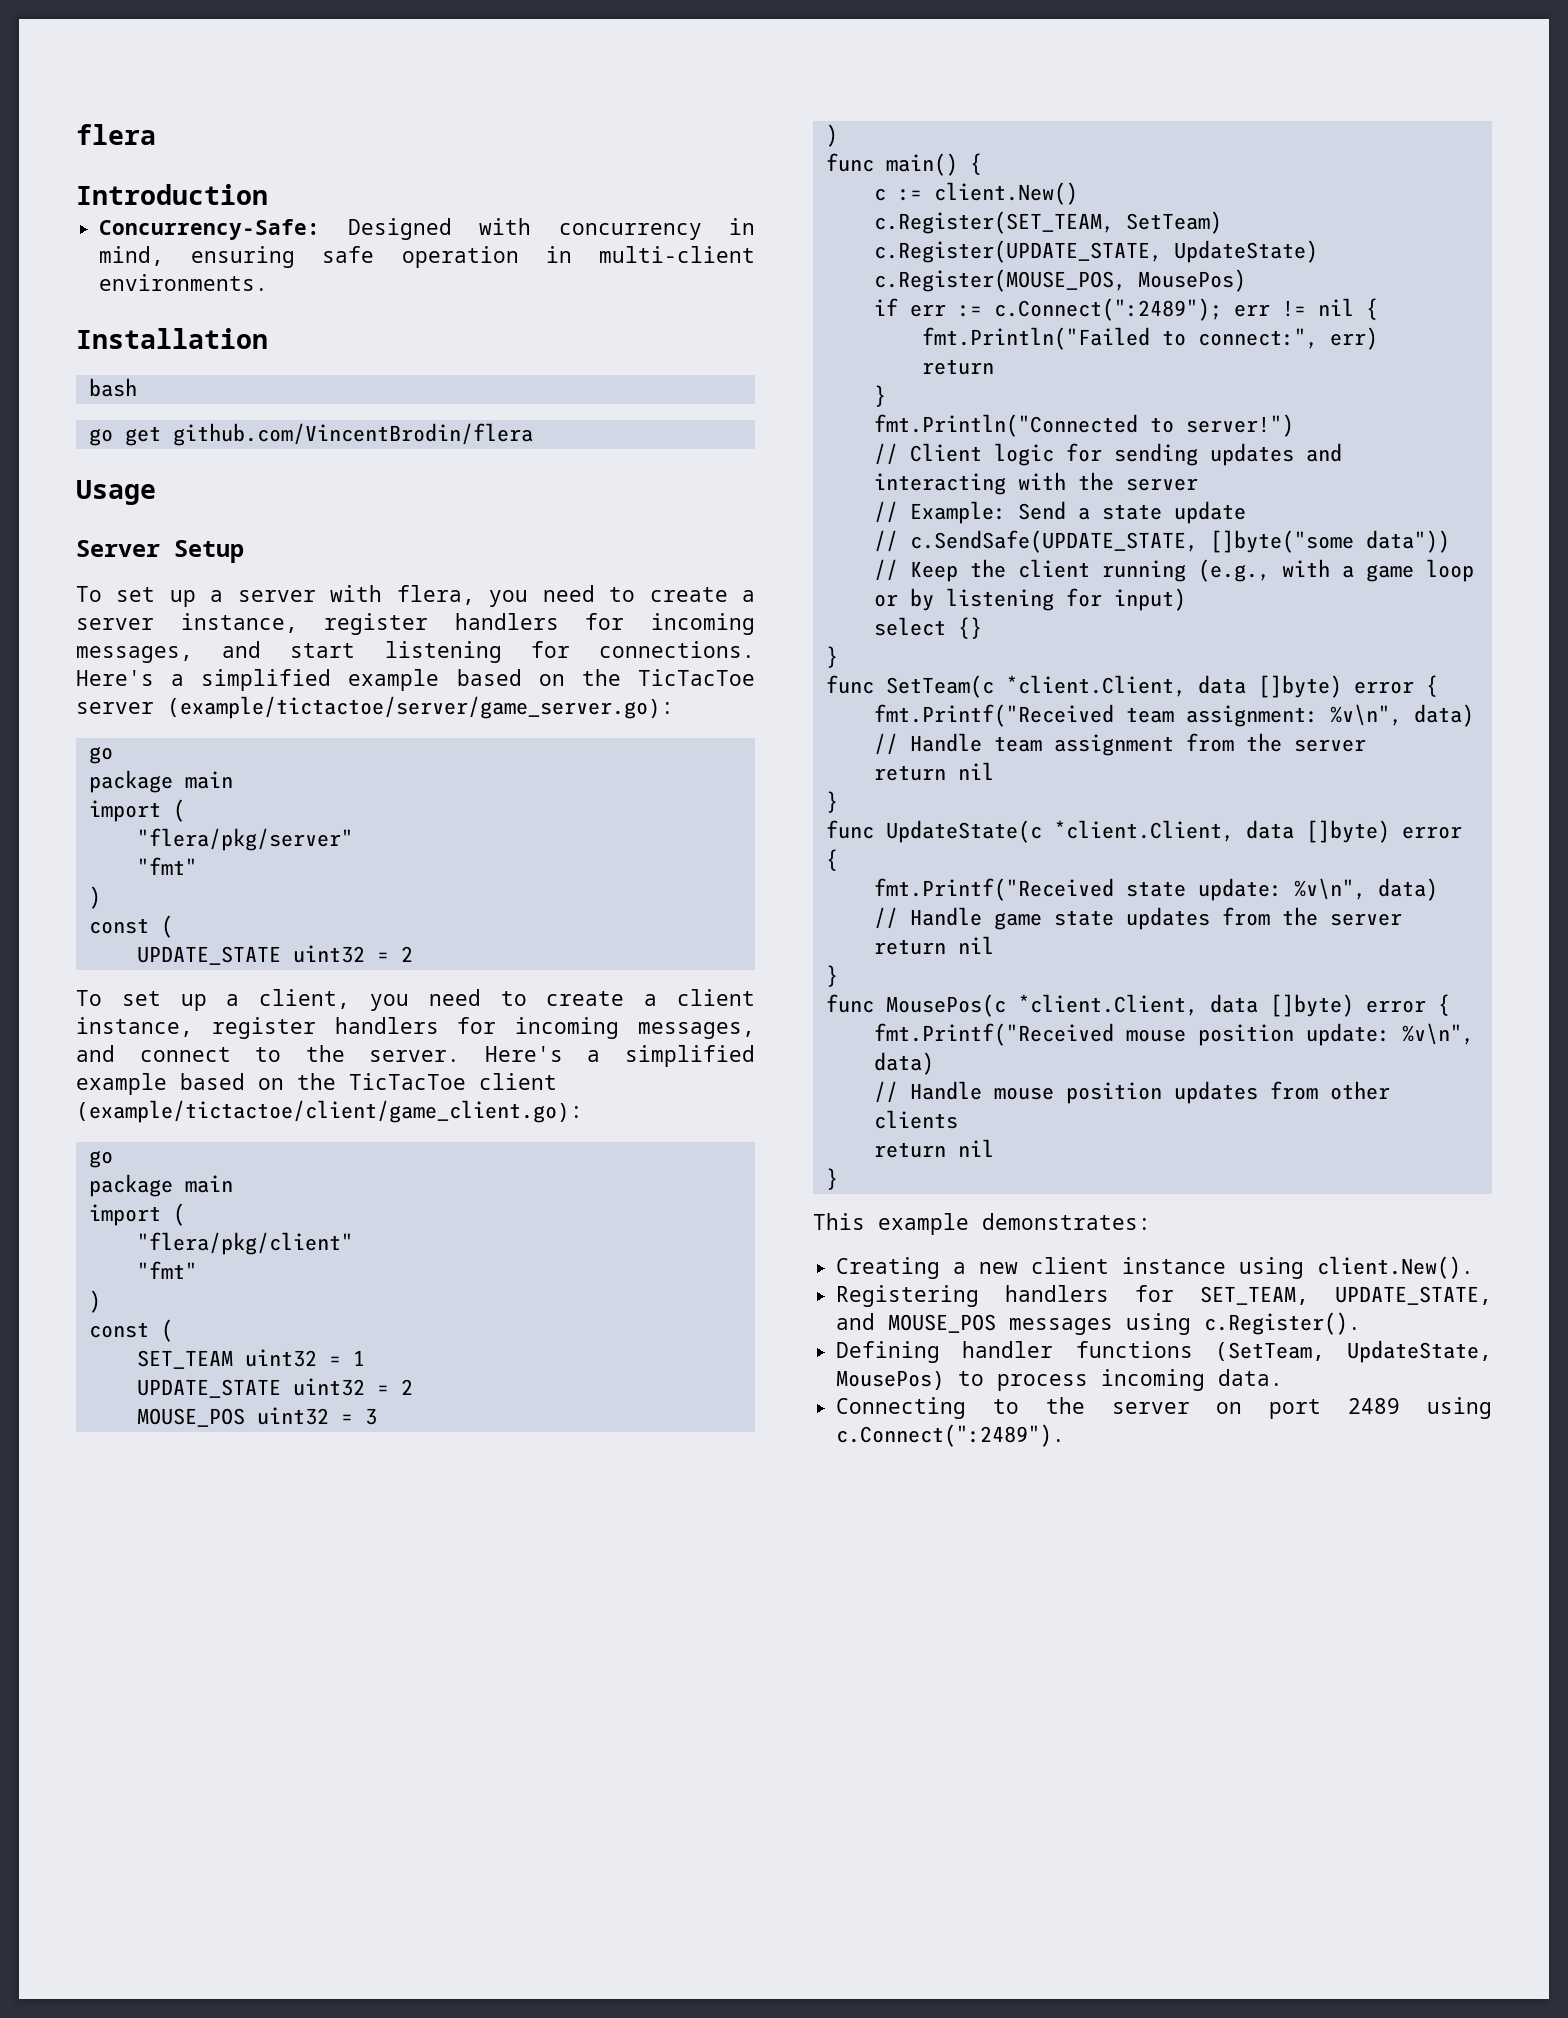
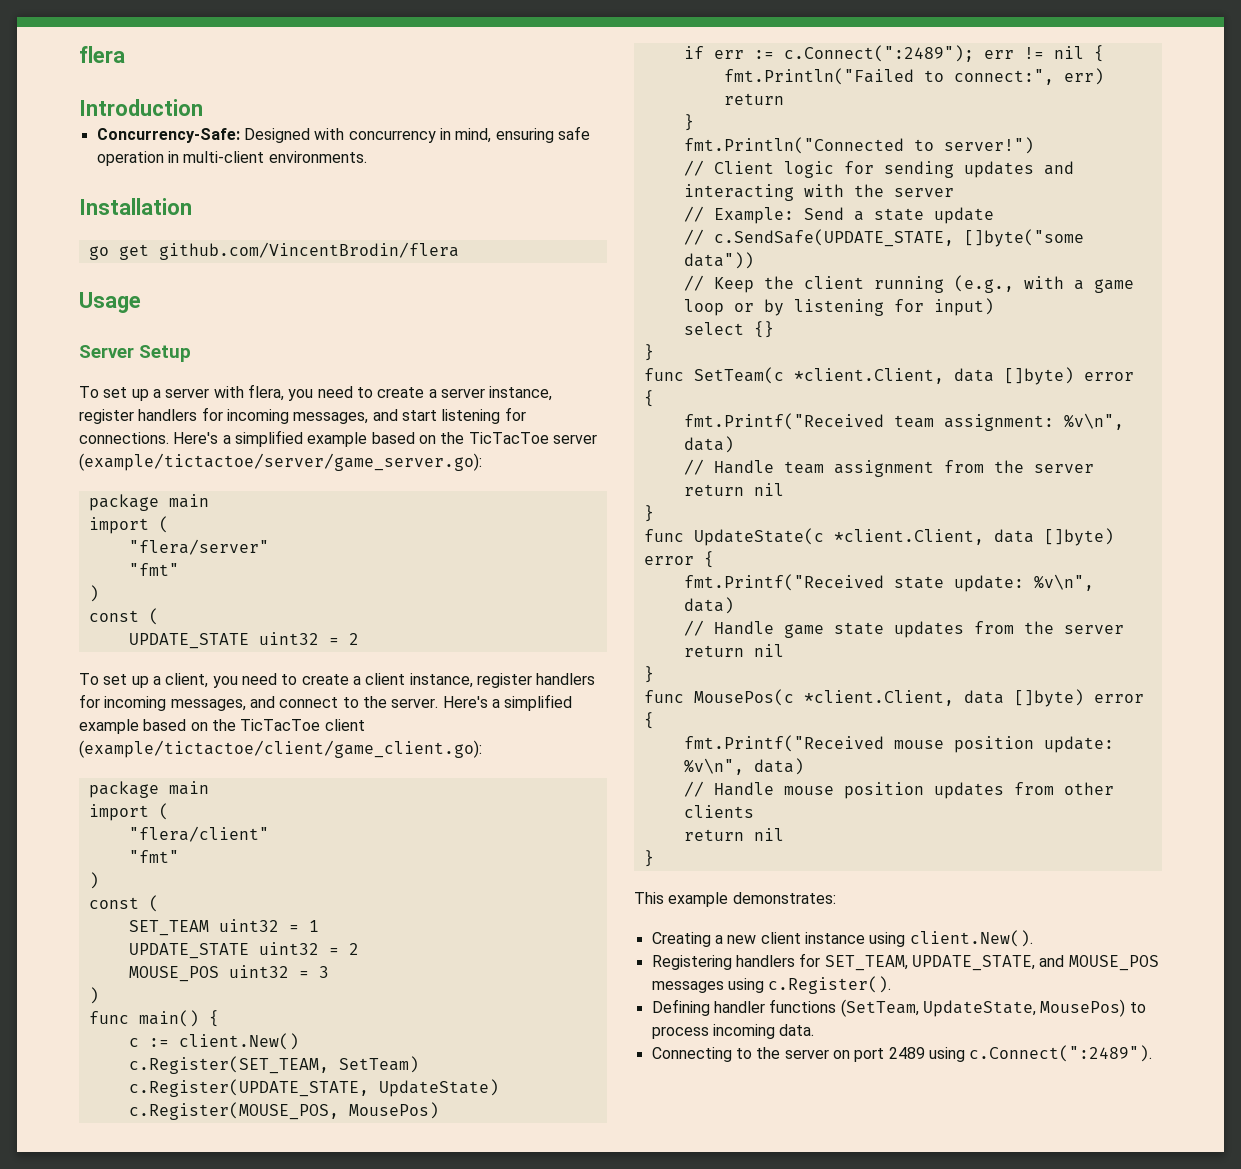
- bash
  Here's a simplified example based on the TicTacToe server (example/tictactoe/server/game_server.go):
- go
  package main
  import (
- "flera/pkg/server"
+ "flera/server"
  Here's a simplified example based on the TicTacToe client (example/tictactoe/client/game_client.go):
- go
  package main
  import (
- "flera/pkg/client"
+ "flera/client"

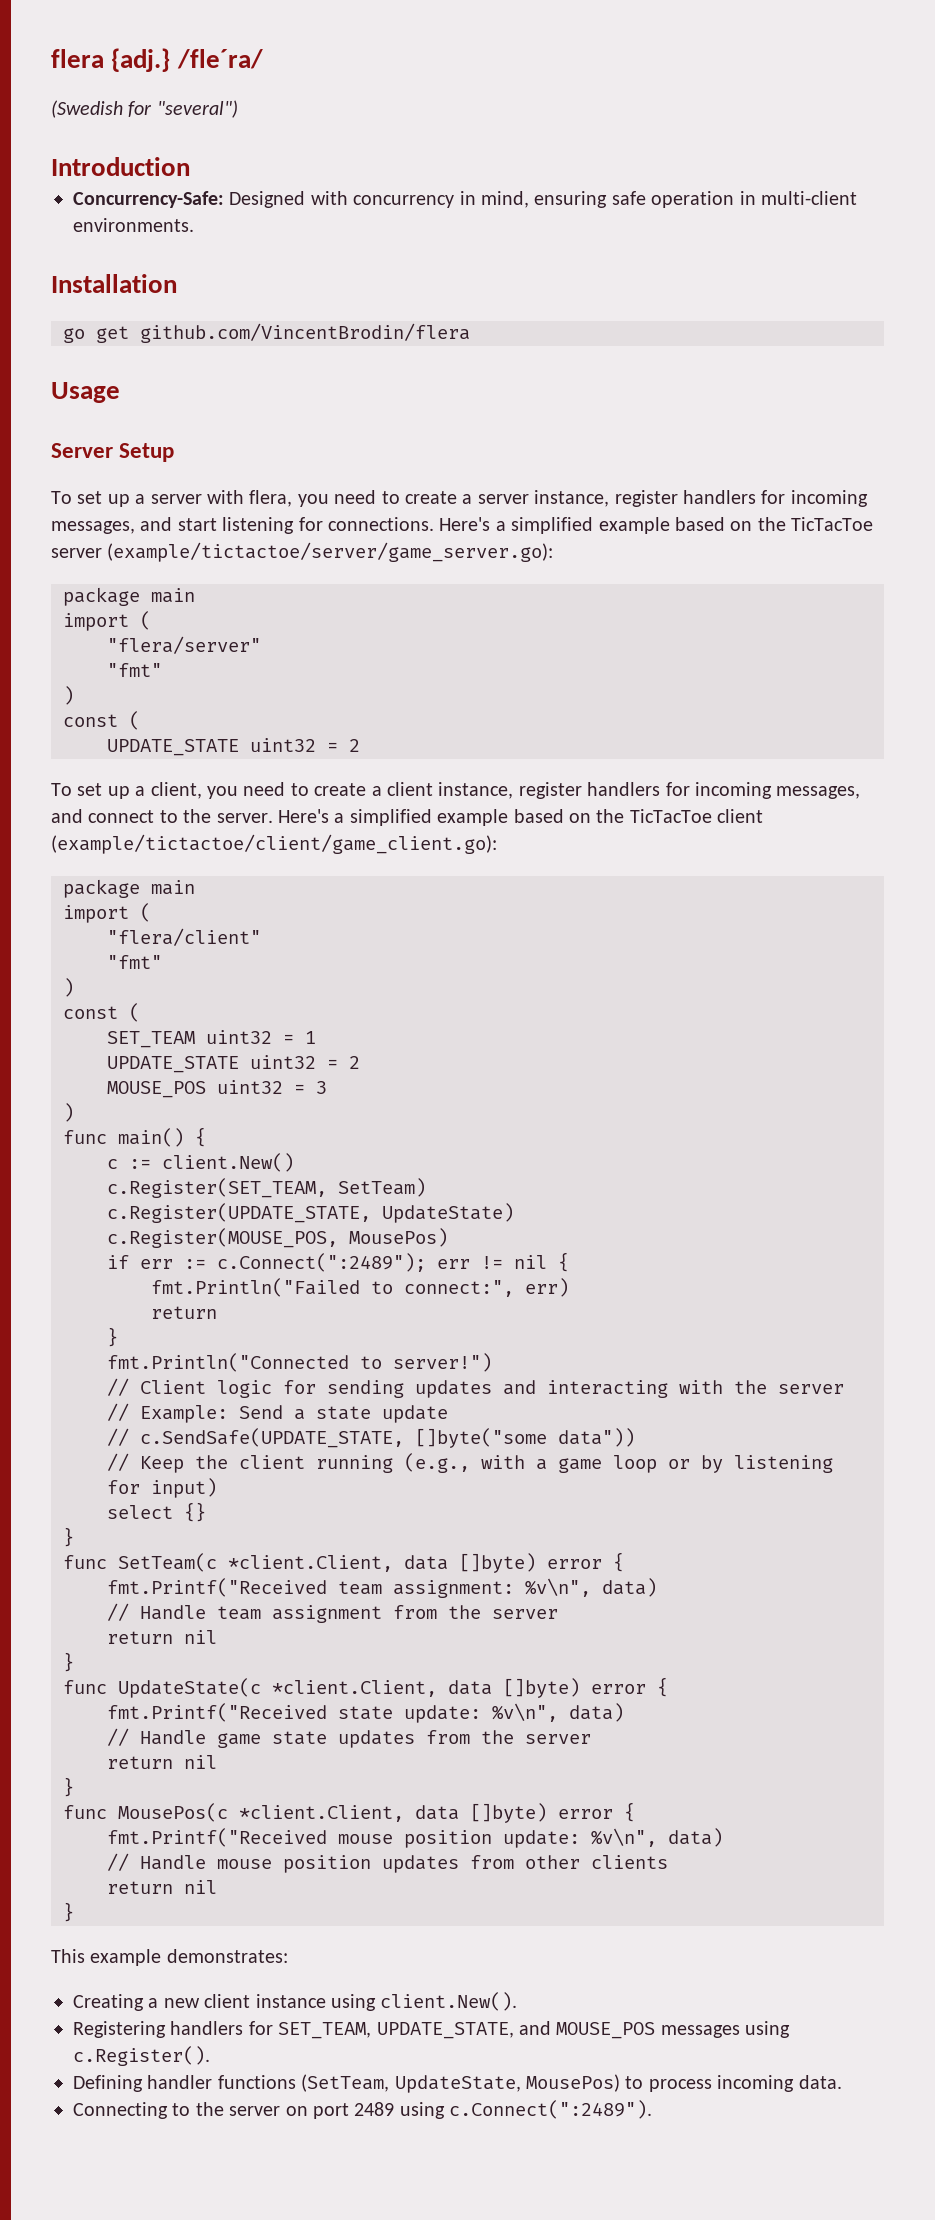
- flera
+ flera {adj.} /fle´ra/
+ (Swedish for "several")

